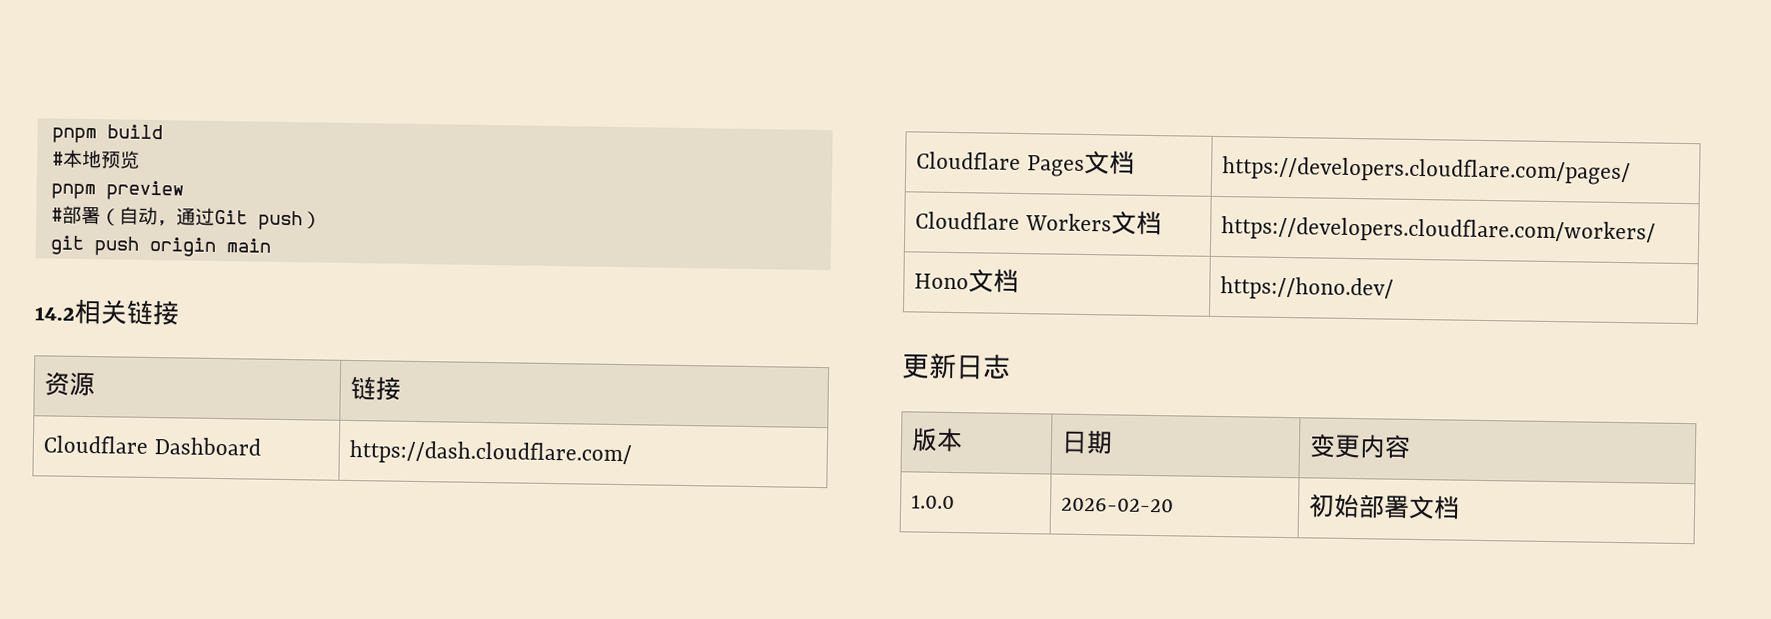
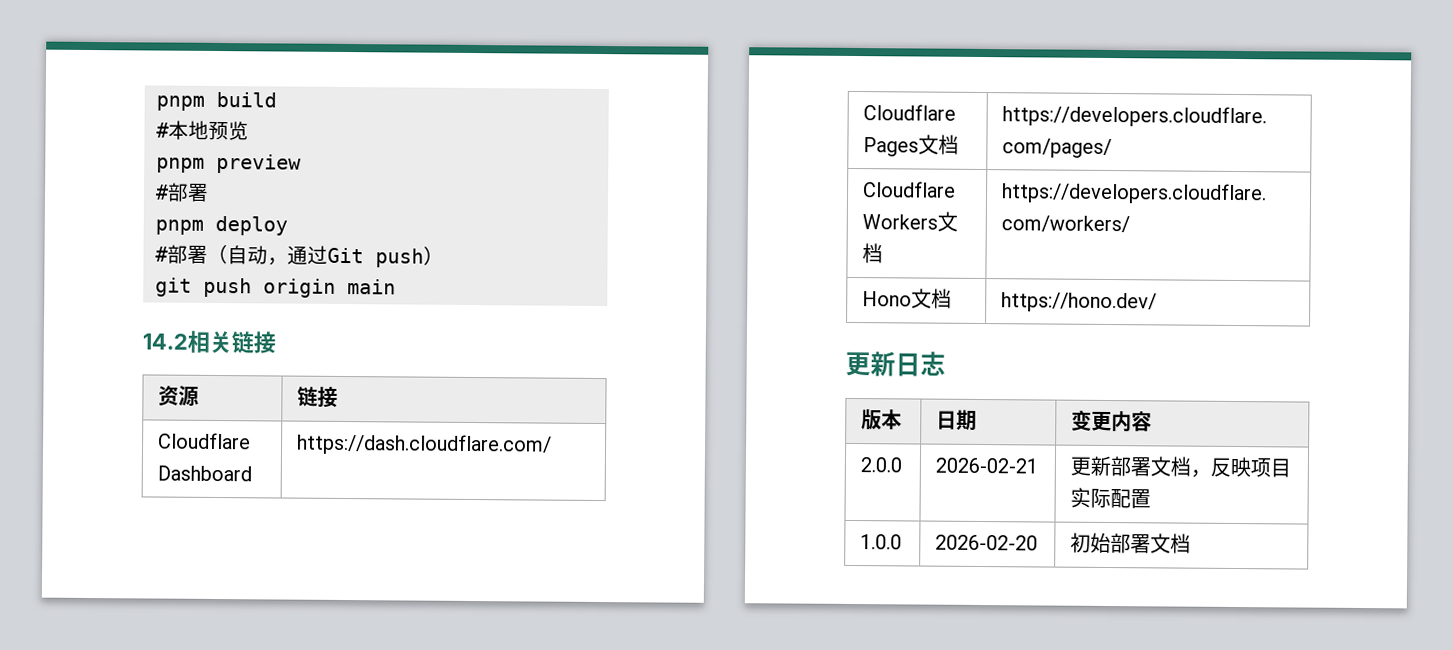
  pnpm preview
+ #部署
+ pnpm deploy
+ 2.0.0 | 2026-02-21 | 更新部署文档，反映项目实际配置

